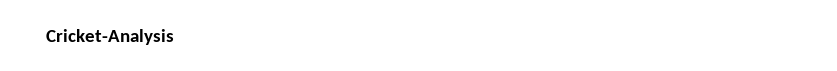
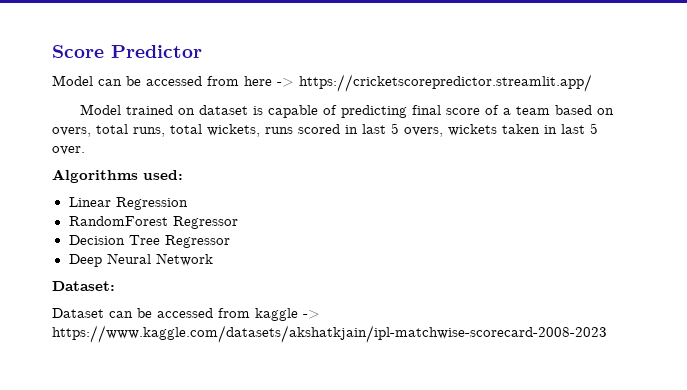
- Cricket-Analysis
+ Score Predictor
+ Model can be accessed from here -> https://cricketscorepredictor.streamlit.app/
+ Model trained on dataset is capable of predicting final score of a team based on overs, total runs, total wickets, runs scored in last 5 overs, wickets taken in last 5 over.
+ Algorithms used:
+ Linear Regression
+ RandomForest Regressor
+ Decision Tree Regressor
+ Deep Neural Network
+ Dataset:
+ Dataset can be accessed from kaggle -> https://www.kaggle.com/datasets/akshatkjain/ipl-matchwise-scorecard-2008-2023

